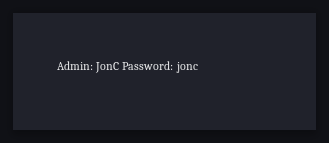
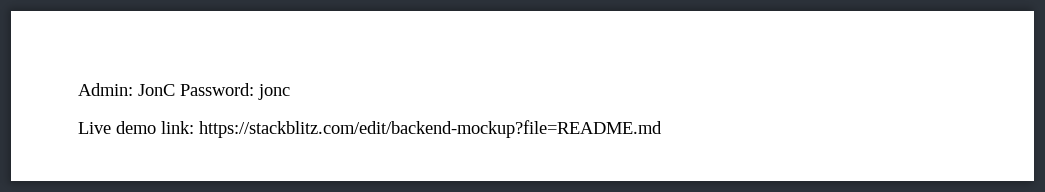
+ Live demo link: https://stackblitz.com/edit/backend-mockup?file=README.md

